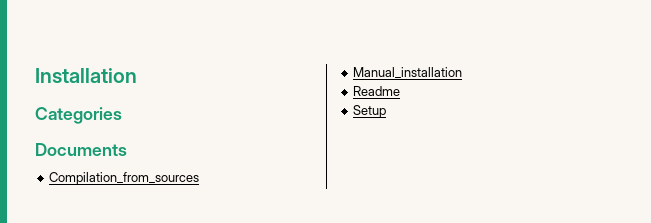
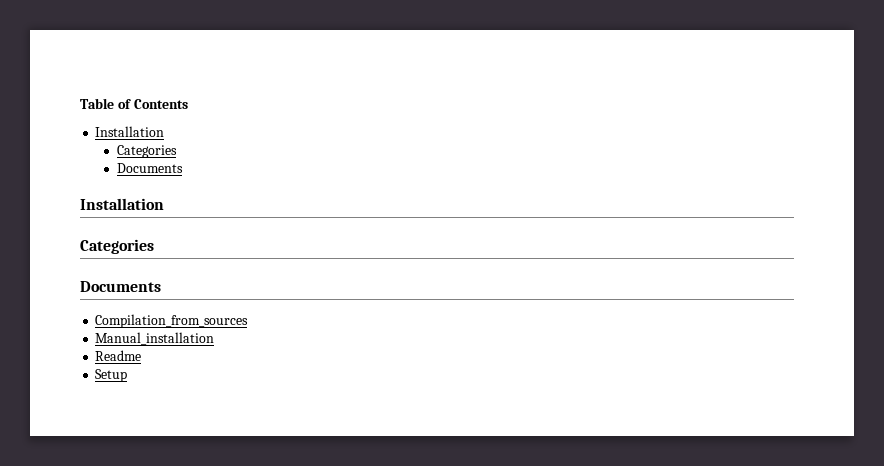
+ Table of Contents
+ Installation
+ Categories
+ Documents

